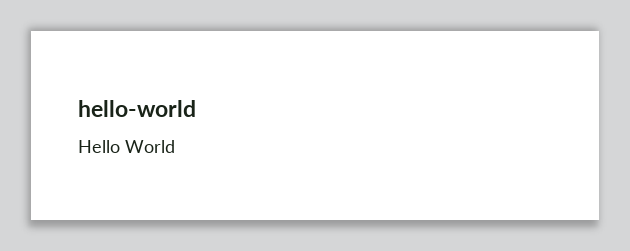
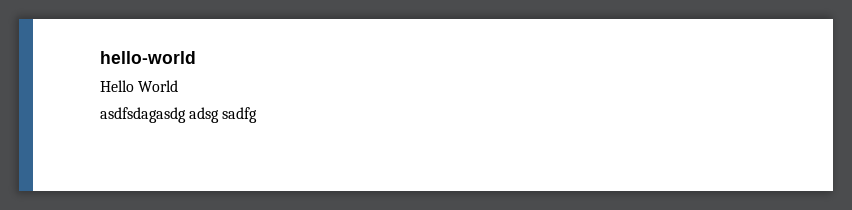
+ asdfsdagasdg adsg sadfg

